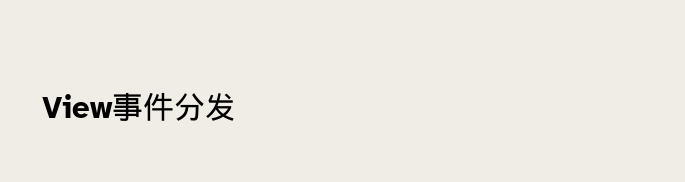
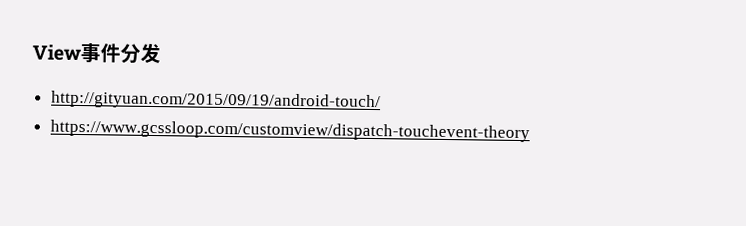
+ http://gityuan.com/2015/09/19/android-touch/
+ https://www.gcssloop.com/customview/dispatch-touchevent-theory

